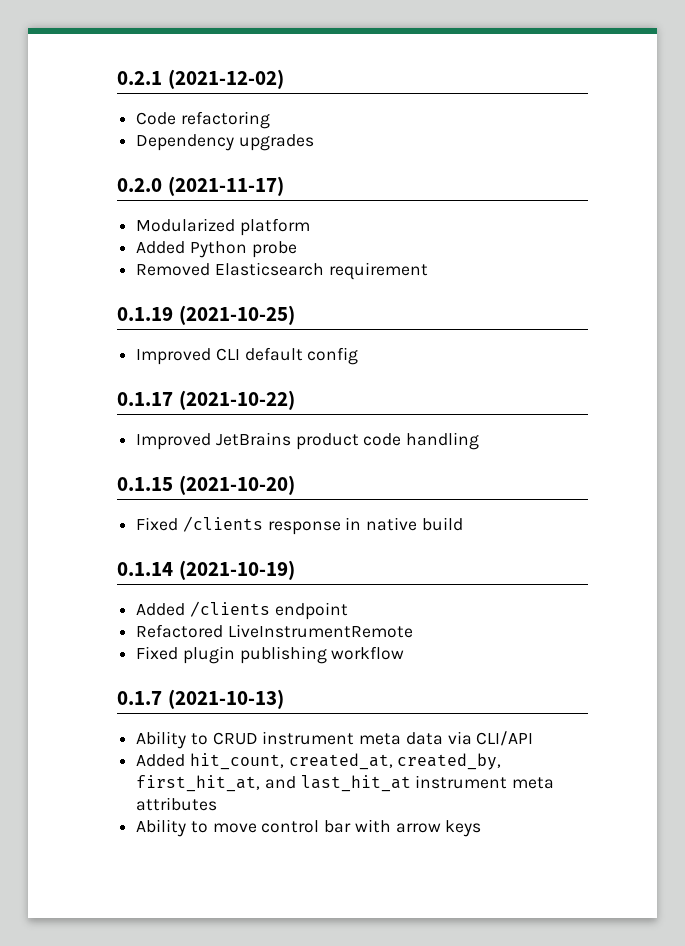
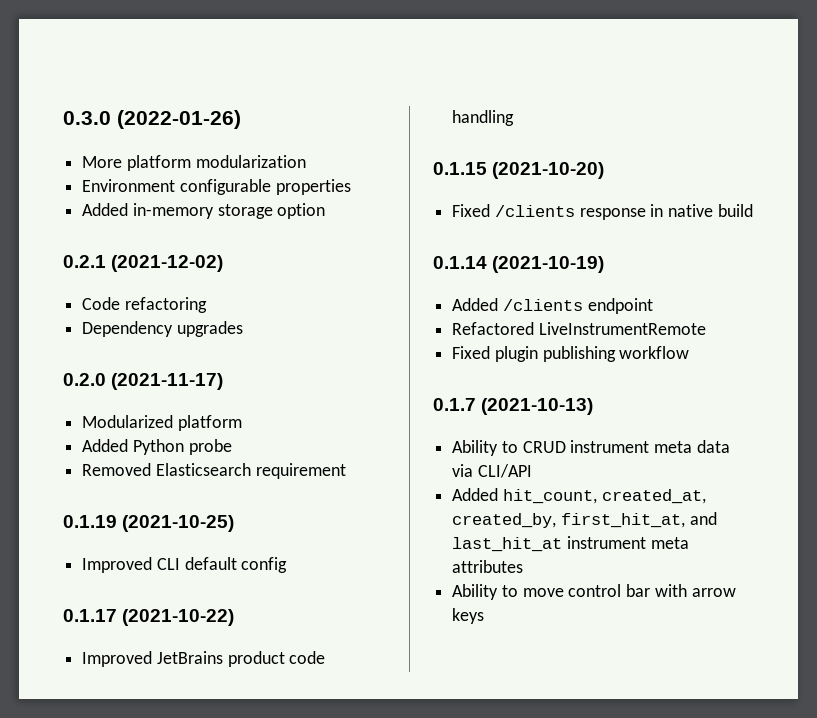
+ 0.3.0 (2022-01-26)
+ More platform modularization
+ Environment configurable properties
+ Added in-memory storage option

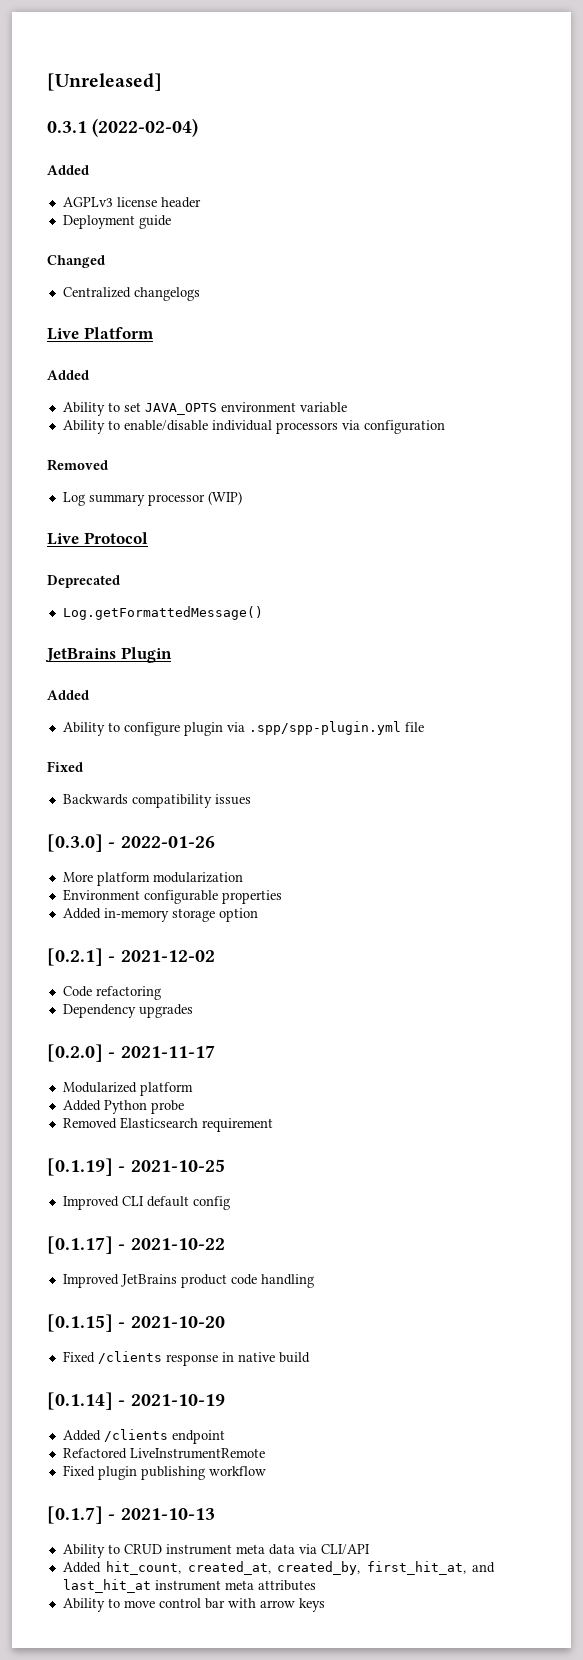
- 0.3.0 (2022-01-26)
+ [Unreleased]
+ 0.3.1 (2022-02-04)
+ Added
+ AGPLv3 license header
+ Deployment guide
+ Changed
+ Centralized changelogs
+ Live Platform
+ Added
+ Ability to set JAVA_OPTS environment variable
+ Ability to enable/disable individual processors via configuration
+ Removed
+ Log summary processor (WIP)
+ Live Protocol
+ Deprecated
+ Log.getFormattedMessage()
+ JetBrains Plugin
+ Added
+ Ability to configure plugin via .spp/spp-plugin.yml file
+ Fixed
+ Backwards compatibility issues
+ [0.3.0] - 2022-01-26
- 0.2.1 (2021-12-02)
+ [0.2.1] - 2021-12-02
- 0.2.0 (2021-11-17)
+ [0.2.0] - 2021-11-17
- 0.1.19 (2021-10-25)
+ [0.1.19] - 2021-10-25
- 0.1.17 (2021-10-22)
+ [0.1.17] - 2021-10-22
- 0.1.15 (2021-10-20)
+ [0.1.15] - 2021-10-20
- 0.1.14 (2021-10-19)
+ [0.1.14] - 2021-10-19
- 0.1.7 (2021-10-13)
+ [0.1.7] - 2021-10-13

